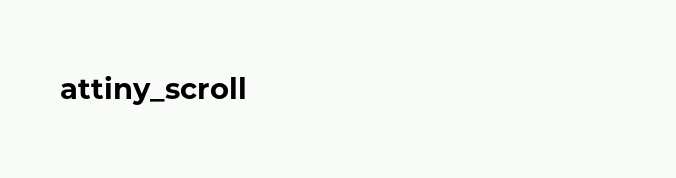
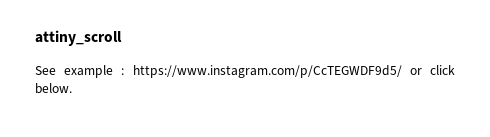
+ See example : https://www.instagram.com/p/CcTEGWDF9d5/ or click below.

